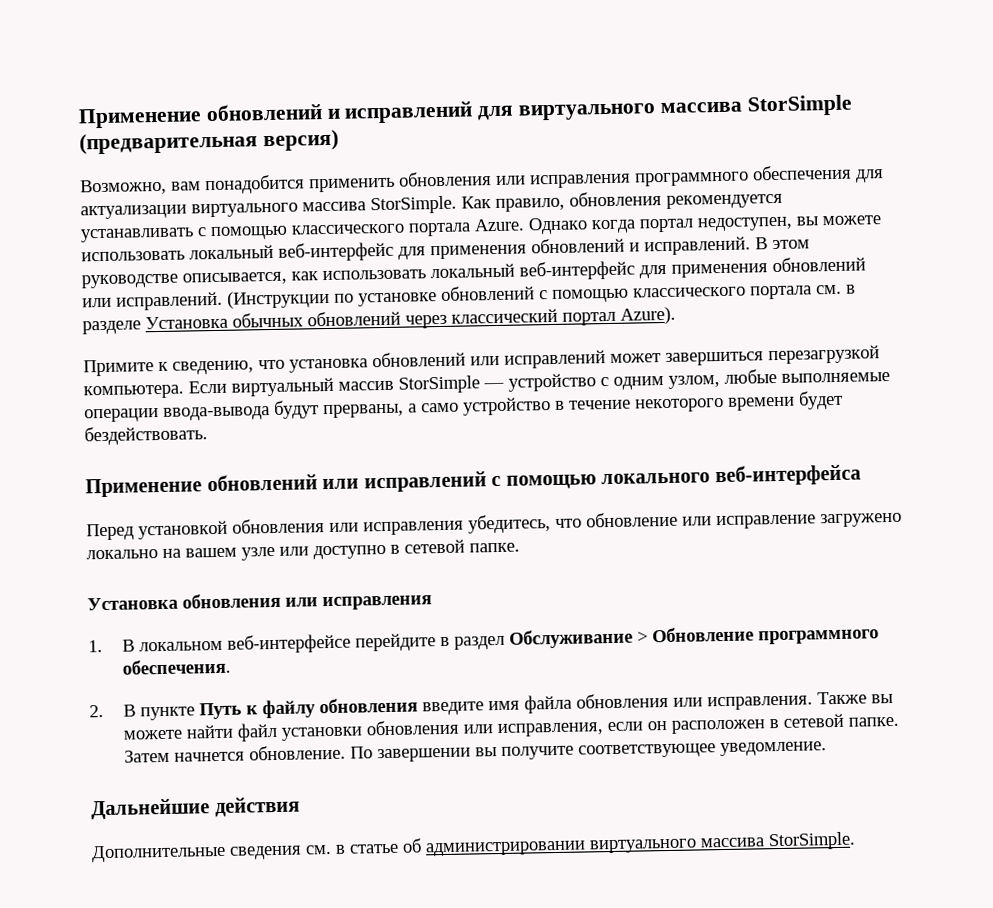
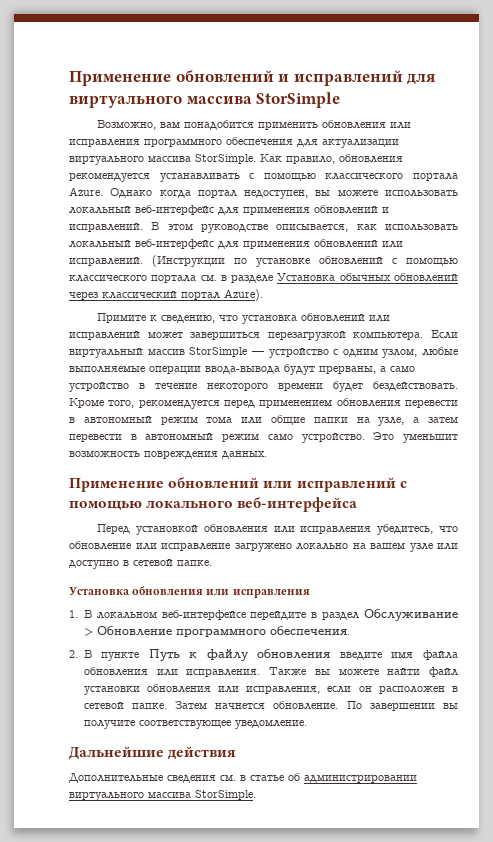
- Применение обновлений и исправлений для виртуального массива StorSimple (предварительная версия)
+ Применение обновлений и исправлений для виртуального массива StorSimple
+ Кроме того, рекомендуется перед применением обновления перевести в автономный режим тома или общие папки на узле, а затем перевести в автономный режим само устройство. Это уменьшит возможность повреждения данных.

